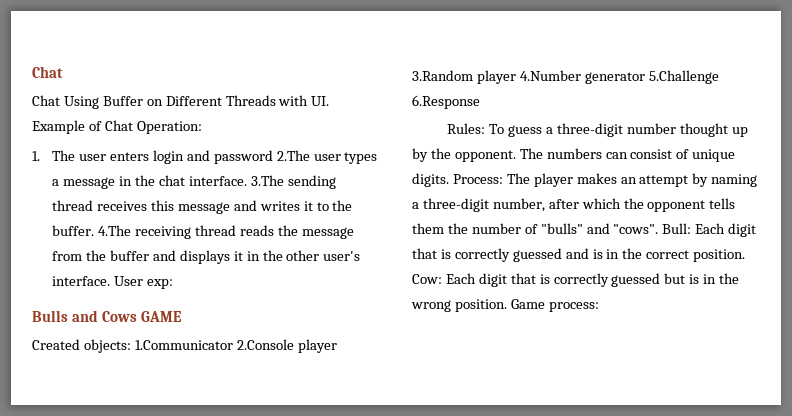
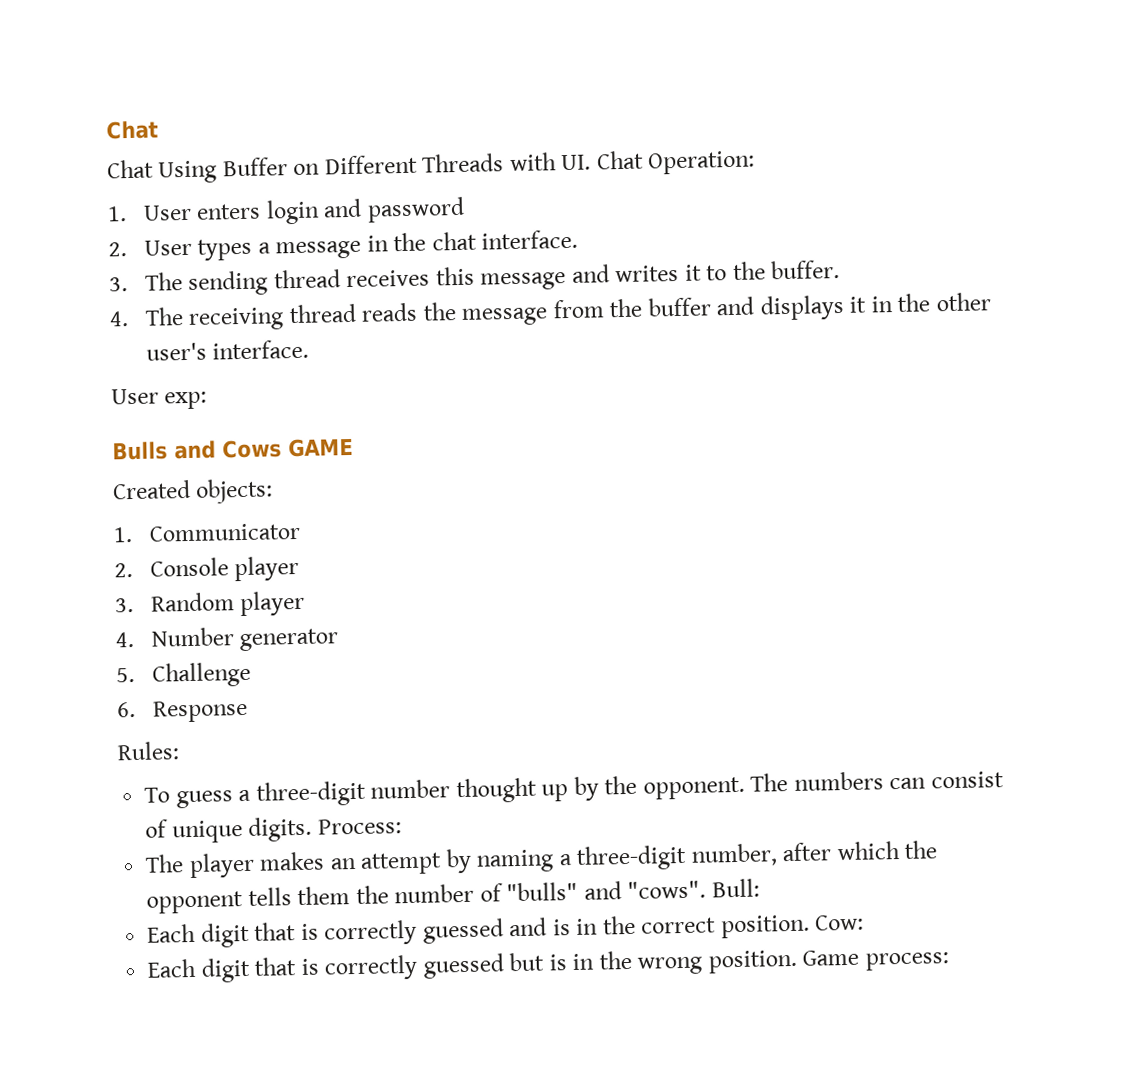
- Chat Using Buffer on Different Threads with UI. Example of Chat Operation:
+ Chat Using Buffer on Different Threads with UI. Chat Operation:
- 1. The user enters login and password 2.The user types a message in the chat interface. 3.The sending thread receives this message and writes it to the buffer. 4.The receiving thread reads the message from the buffer and displays it in the other user's interface. User exp:
+ 1. User enters login and password
+ 2. User types a message in the chat interface.
+ 3. The sending thread receives this message and writes it to the buffer.
+ 4. The receiving thread reads the message from the buffer and displays it in the other user's interface.
+ User exp:
- Created objects: 1.Communicator 2.Console player 3.Random player 4.Number generator 5.Challenge 6.Response
+ Created objects:
+ 1. Communicator
+ 2. Console player
+ 3. Random player
+ 4. Number generator
+ 5. Challenge
+ 6. Response
- Rules: To guess a three-digit number thought up by the opponent.
+ Rules:
+ To guess a three-digit number thought up by the opponent.
- Process: The player makes an attempt by naming a three-digit number, after which the opponent tells them the number of "bulls" and "cows".
+ Process:
+ The player makes an attempt by naming a three-digit number, after which the opponent tells them the number of "bulls" and "cows".
- Bull: Each digit that is correctly guessed and is in the correct position.
+ Bull:
+ Each digit that is correctly guessed and is in the correct position.
- Cow: Each digit that is correctly guessed but is in the wrong position.
+ Cow:
+ Each digit that is correctly guessed but is in the wrong position.

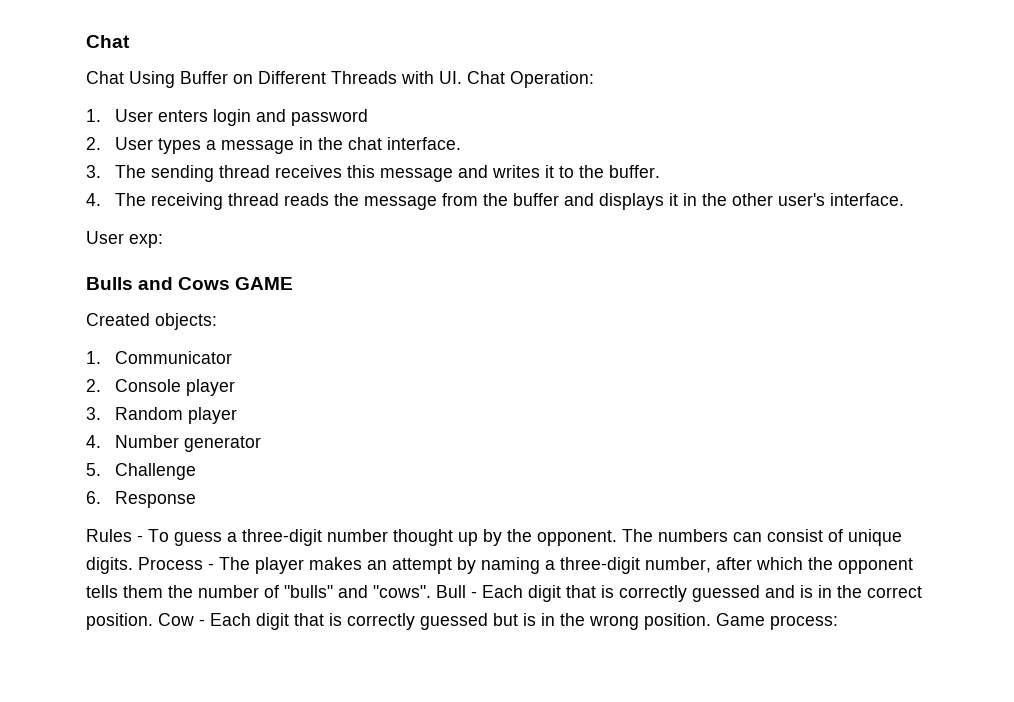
- Rules:
- To guess a three-digit number thought up by the opponent.
+ Rules - To guess a three-digit number thought up by the opponent.
- Process:
- The player makes an attempt by naming a three-digit number, after which the opponent tells them the number of "bulls" and "cows".
+ Process - The player makes an attempt by naming a three-digit number, after which the opponent tells them the number of "bulls" and "cows".
- Bull:
- Each digit that is correctly guessed and is in the correct position.
+ Bull - Each digit that is correctly guessed and is in the correct position.
- Cow:
- Each digit that is correctly guessed but is in the wrong position.
+ Cow - Each digit that is correctly guessed but is in the wrong position.

